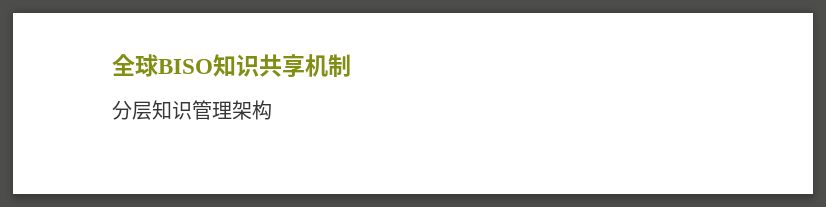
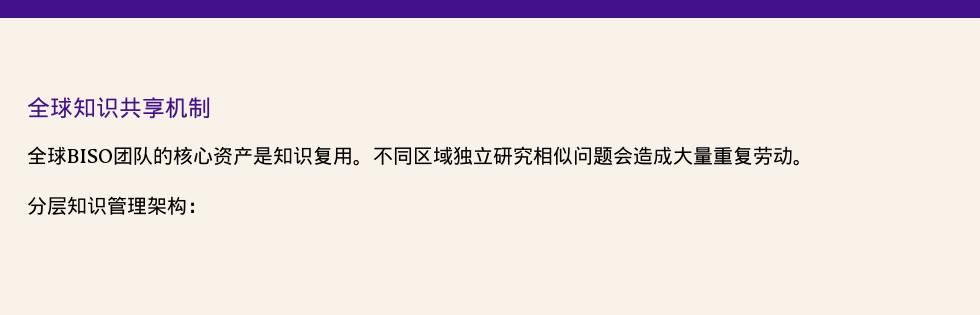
- 全球BISO知识共享机制
+ 全球知识共享机制
+ 全球BISO团队的核心资产是知识复用。不同区域独立研究相似问题会造成大量重复劳动。
- 分层知识管理架构
+ 分层知识管理架构：

